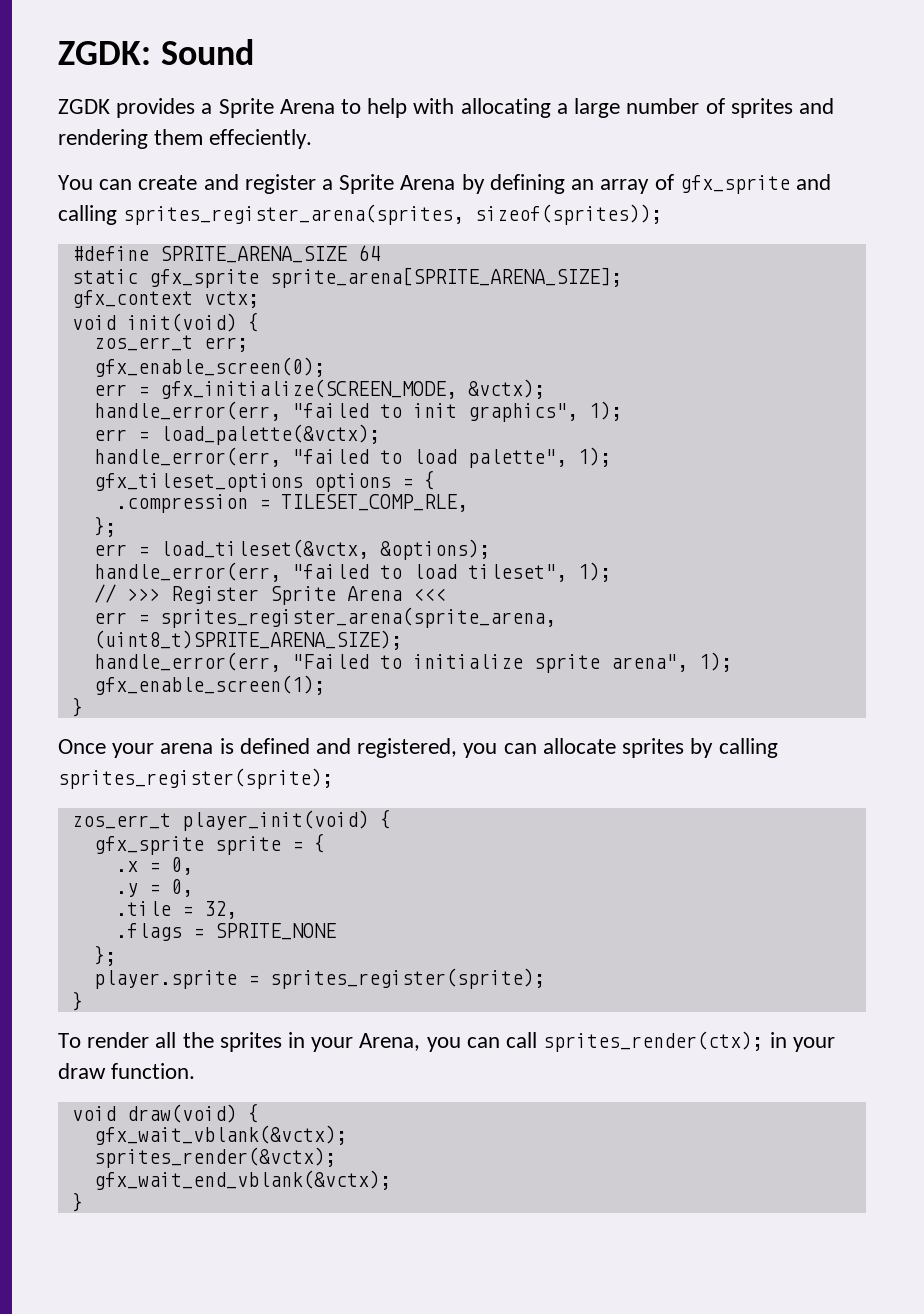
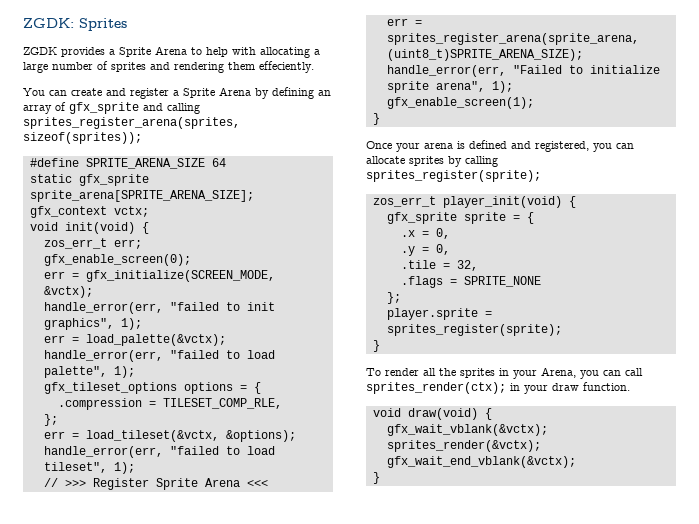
- ZGDK: Sound
+ ZGDK: Sprites

